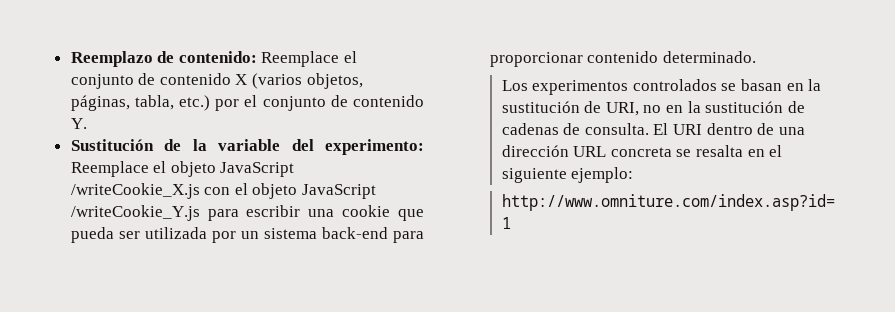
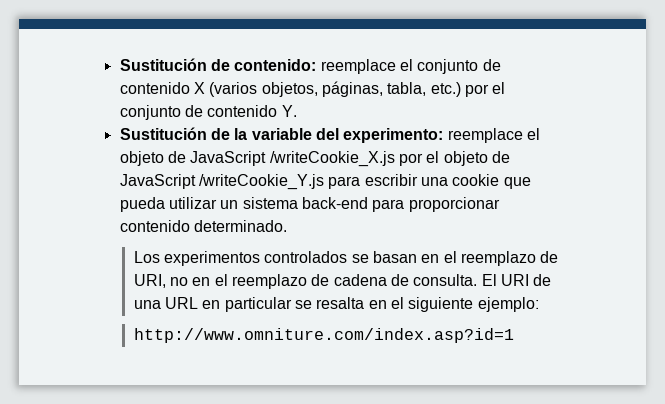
- Reemplazo de contenido: Reemplace el conjunto de contenido X (varios objetos, páginas, tabla, etc.) por el conjunto de contenido Y.
+ Sustitución de contenido: reemplace el conjunto de contenido X (varios objetos, páginas, tabla, etc.) por el conjunto de contenido Y.
- Sustitución de la variable del experimento: Reemplace el objeto JavaScript /writeCookie_X.js con el objeto JavaScript /writeCookie_Y.js para escribir una cookie que pueda ser utilizada por un sistema back-end para proporcionar contenido determinado.
+ Sustitución de la variable del experimento: reemplace el objeto de JavaScript /writeCookie_X.js por el objeto de JavaScript /writeCookie_Y.js para escribir una cookie que pueda utilizar un sistema back-end para proporcionar contenido determinado.
- Los experimentos controlados se basan en la sustitución de URI, no en la sustitución de cadenas de consulta.
+ Los experimentos controlados se basan en el reemplazo de URI, no en el reemplazo de cadena de consulta.
- El URI dentro de una dirección URL concreta se resalta en el siguiente ejemplo:
+ El URI de una URL en particular se resalta en el siguiente ejemplo:

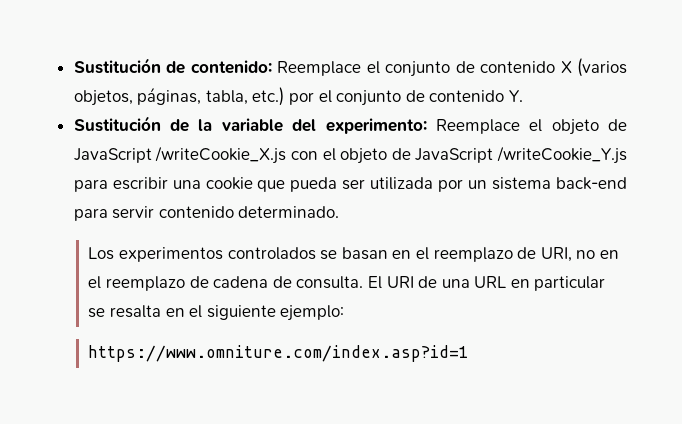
- Sustitución de contenido: reemplace el conjunto de contenido X (varios objetos, páginas, tabla, etc.) por el conjunto de contenido Y.
+ Sustitución de contenido: Reemplace el conjunto de contenido X (varios objetos, páginas, tabla, etc.) por el conjunto de contenido Y.
- Sustitución de la variable del experimento: reemplace el objeto de JavaScript /writeCookie_X.js por el objeto de JavaScript /writeCookie_Y.js para escribir una cookie que pueda utilizar un sistema back-end para proporcionar contenido determinado.
+ Sustitución de la variable del experimento: Reemplace el objeto de JavaScript /writeCookie_X.js con el objeto de JavaScript /writeCookie_Y.js para escribir una cookie que pueda ser utilizada por un sistema back-end para servir contenido determinado.
- http://www.omniture.com/index.asp?id=1
+ https://www.omniture.com/index.asp?id=1

